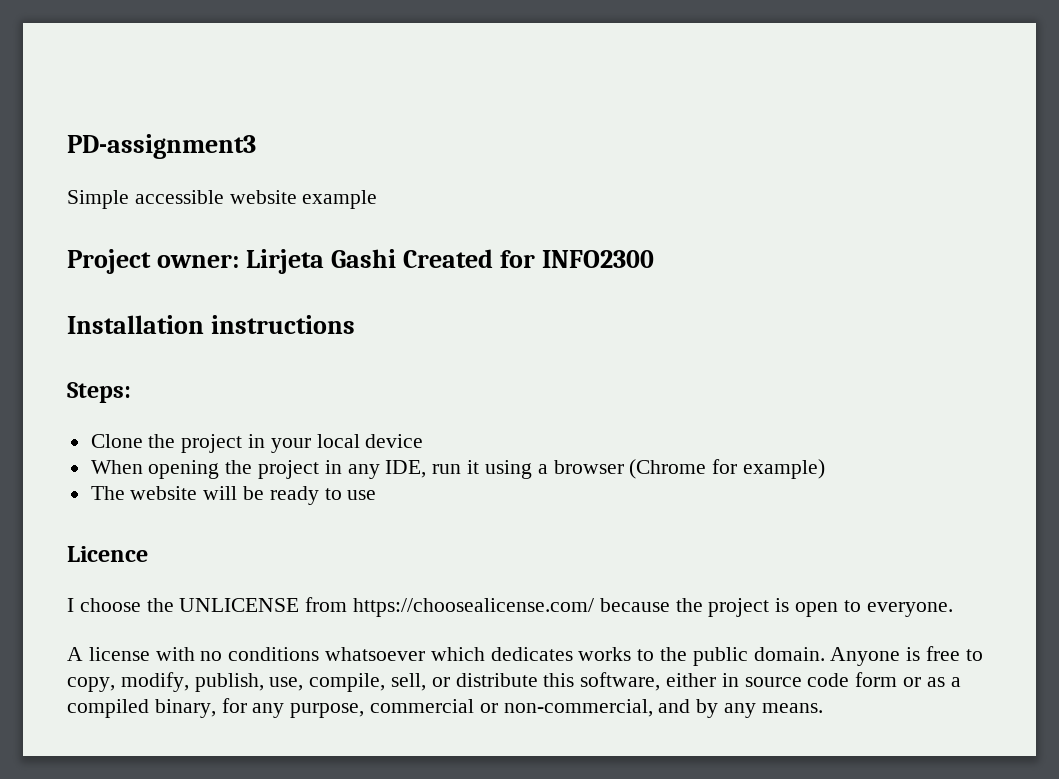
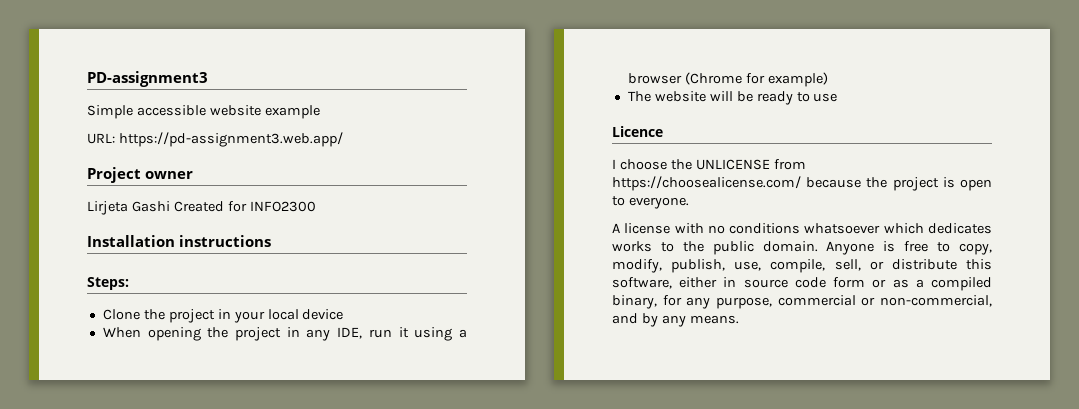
+ URL: https://pd-assignment3.web.app/
- Project owner: Lirjeta Gashi Created for INFO2300
+ Project owner
+ Lirjeta Gashi Created for INFO2300

